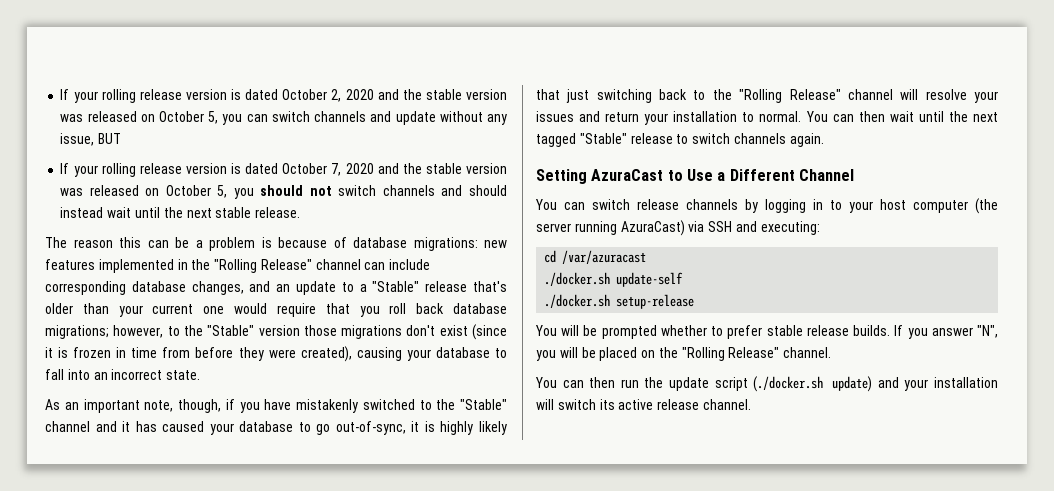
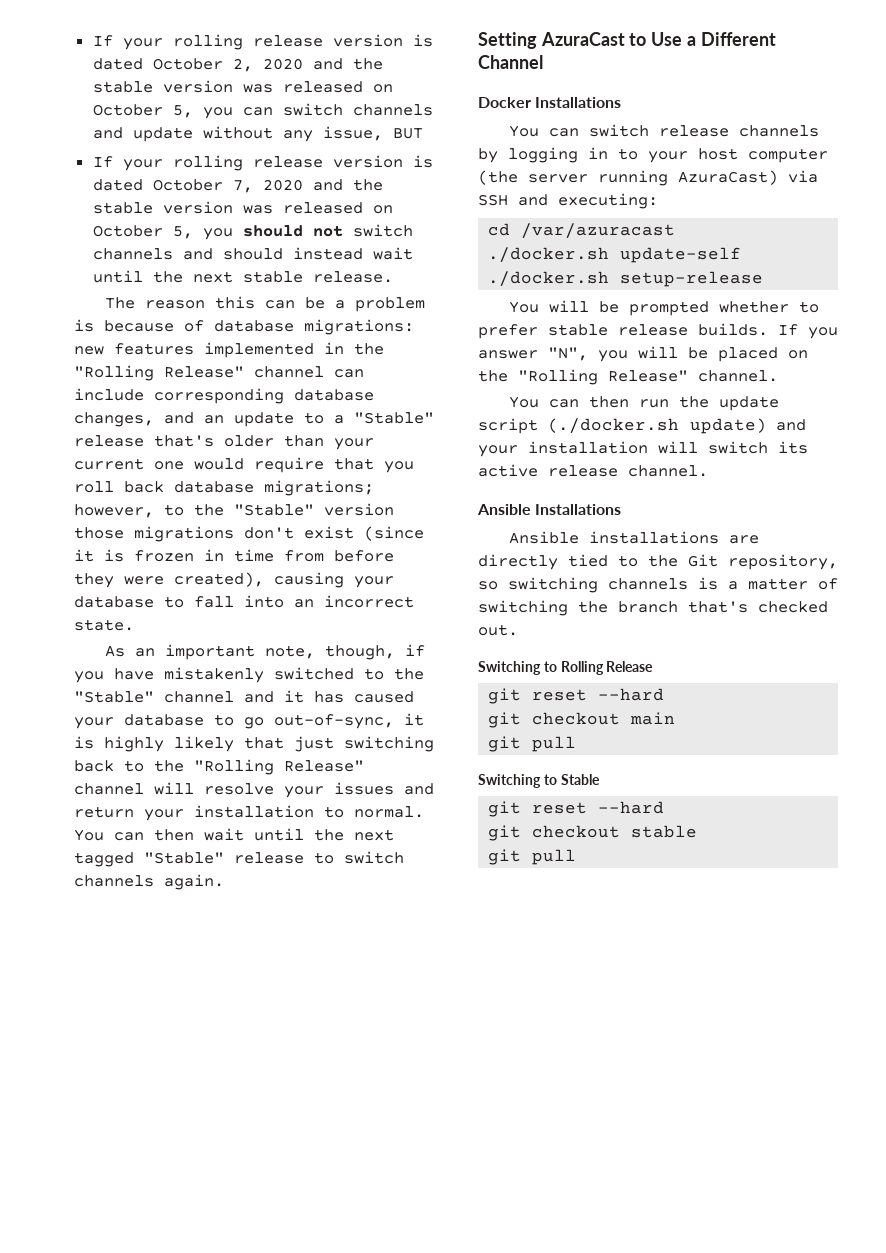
+ Docker Installations
+ Ansible Installations
+ Ansible installations are directly tied to the Git repository, so switching channels is a matter of switching the branch that's checked out.
+ Switching to Rolling Release
+ git reset --hard
+ git checkout main
+ git pull
+ Switching to Stable
+ git reset --hard
+ git checkout stable
+ git pull

